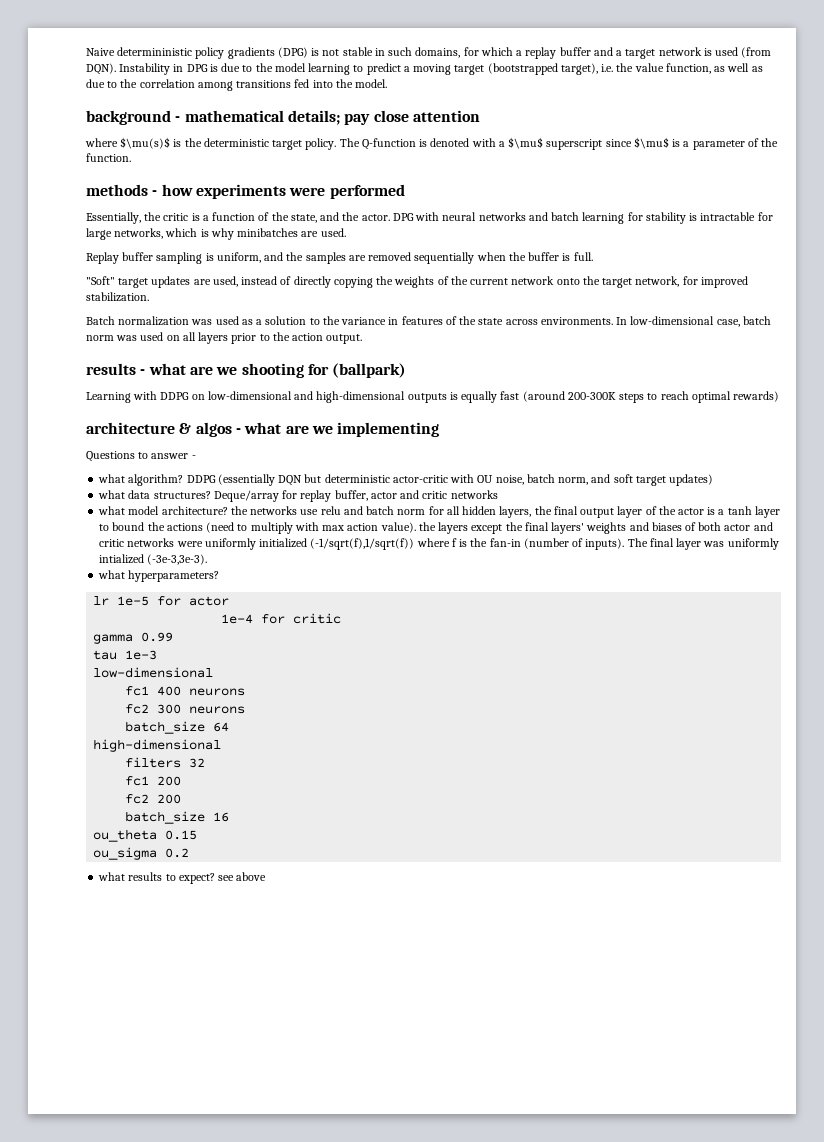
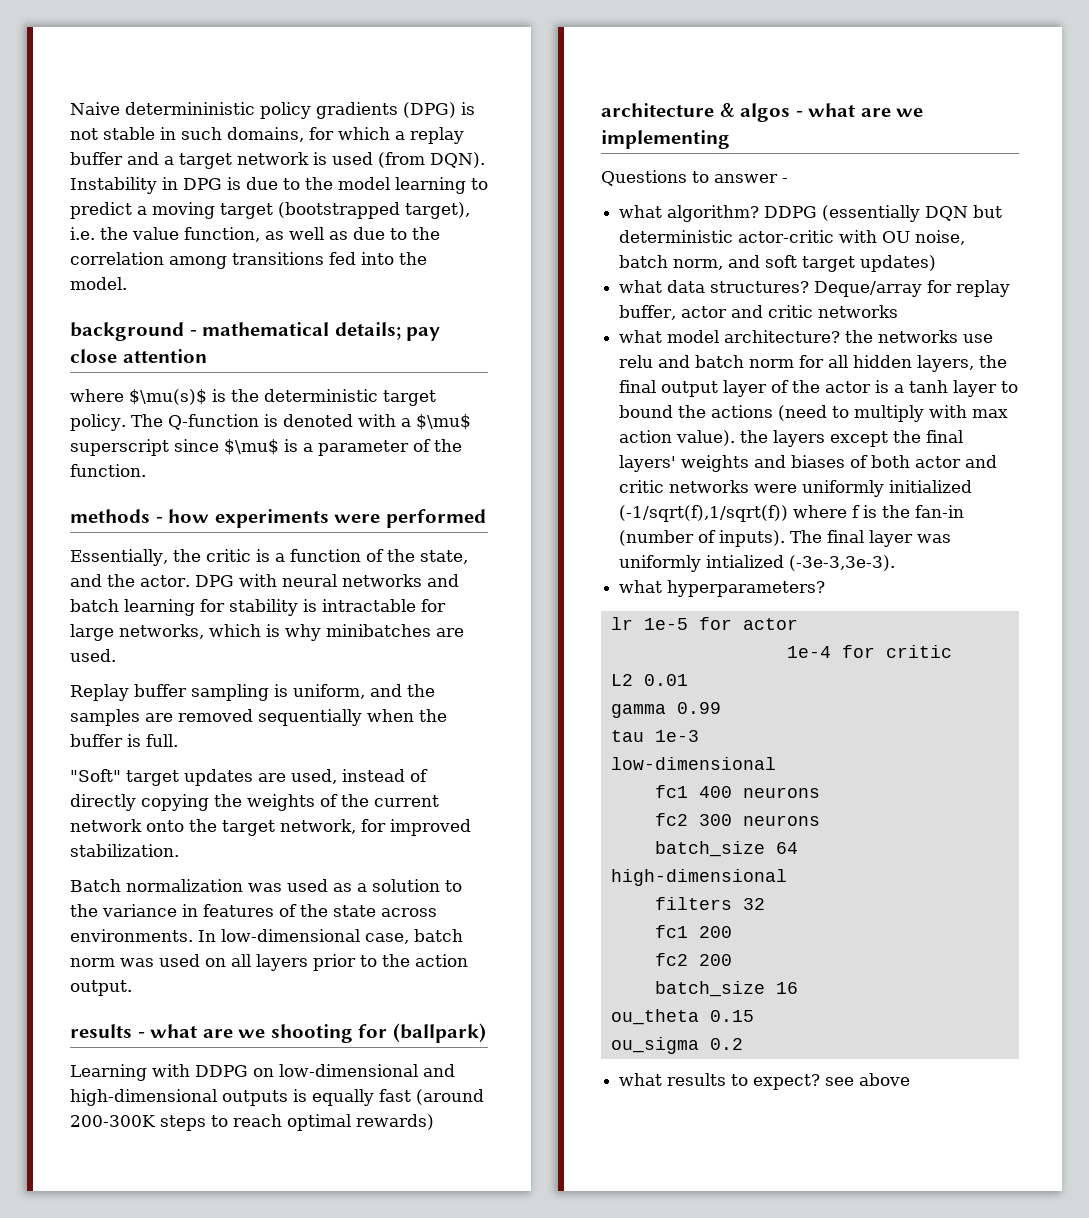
+ L2 0.01

